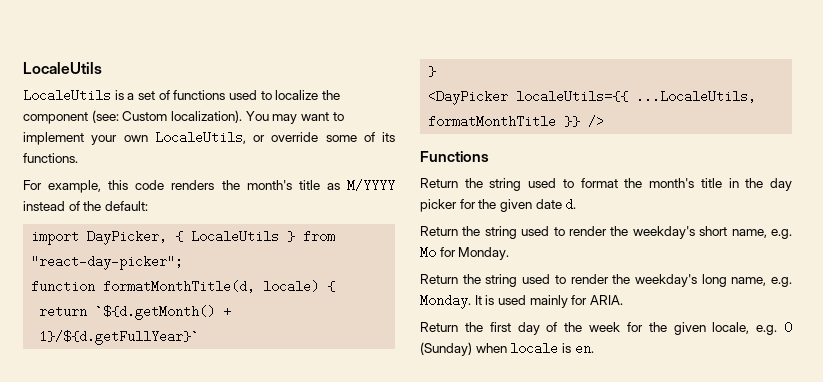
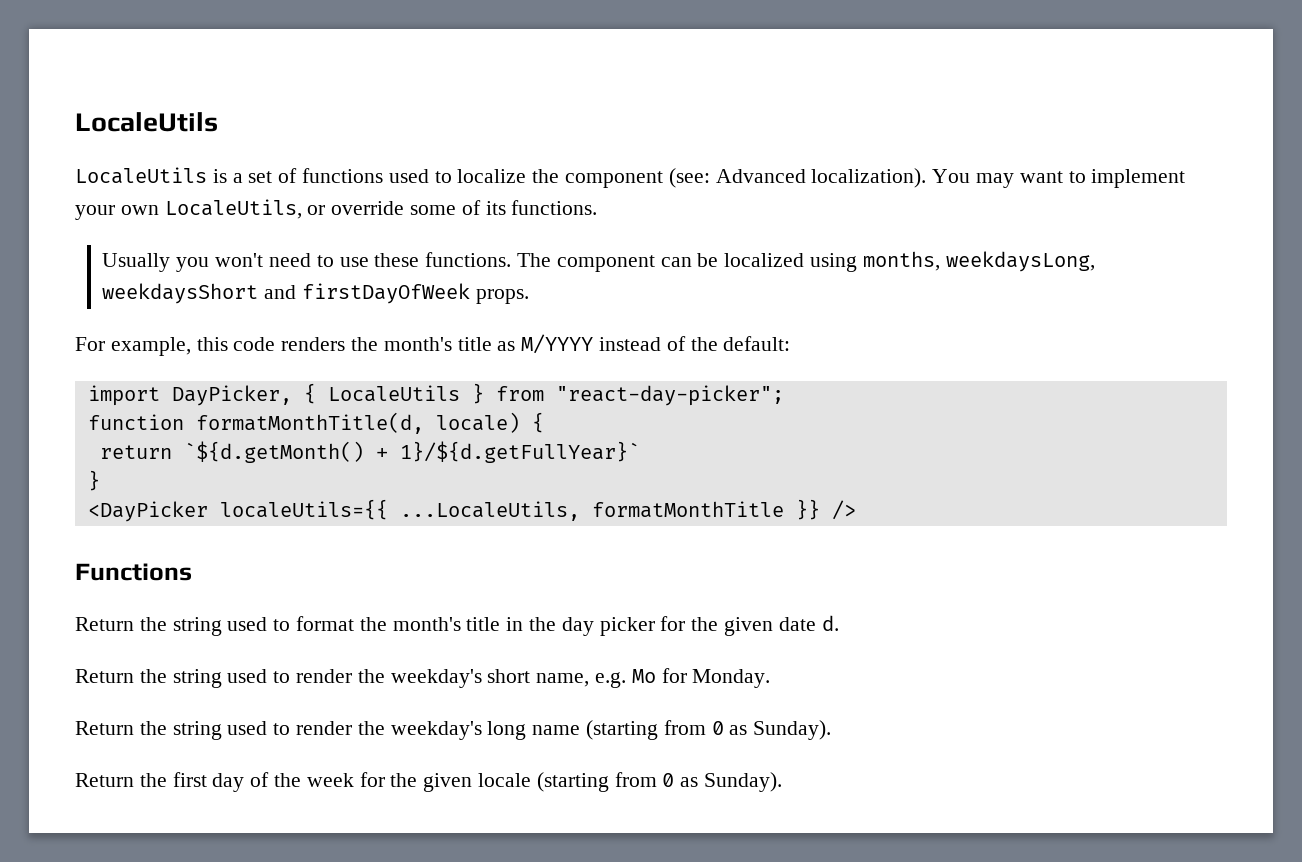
- LocaleUtils is a set of functions used to localize the component (see: Custom localization).
+ LocaleUtils is a set of functions used to localize the component (see: Advanced localization).
+ Usually you won't need to use these functions. The component can be localized using months, weekdaysLong, weekdaysShort and firstDayOfWeek props.
- Return the string used to render the weekday's long name, e.g. Monday. It is used mainly for ARIA.
+ Return the string used to render the weekday's long name (starting from 0 as Sunday).
- Return the first day of the week for the given locale, e.g. 0 (Sunday) when locale is en.
+ Return the first day of the week for the given locale (starting from 0 as Sunday).

